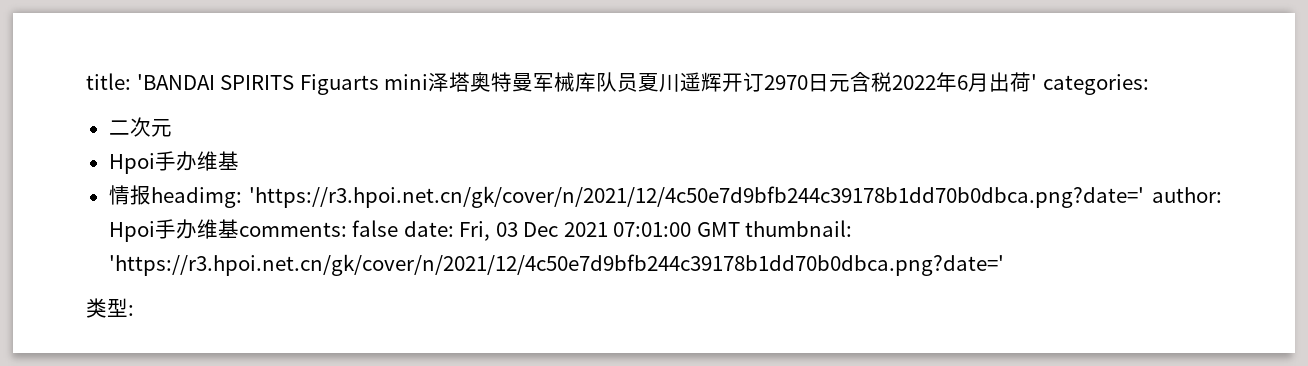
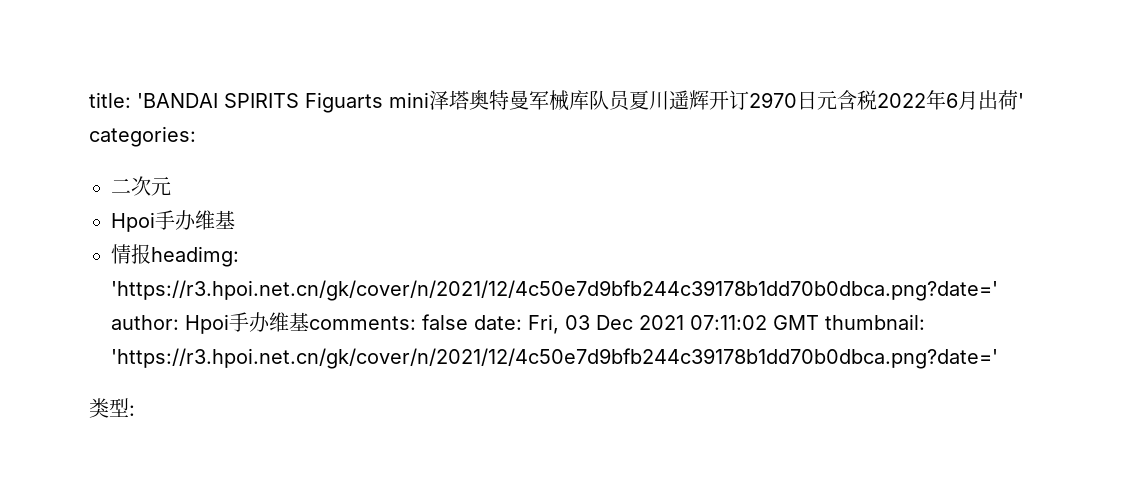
- 情报headimg: 'https://r3.hpoi.net.cn/gk/cover/n/2021/12/4c50e7d9bfb244c39178b1dd70b0dbca.png?date=' author: Hpoi手办维基comments: false date: Fri, 03 Dec 2021 07:01:00 GMT thumbnail: 'https://r3.hpoi.net.cn/gk/cover/n/2021/12/4c50e7d9bfb244c39178b1dd70b0dbca.png?date='
+ 情报headimg: 'https://r3.hpoi.net.cn/gk/cover/n/2021/12/4c50e7d9bfb244c39178b1dd70b0dbca.png?date=' author: Hpoi手办维基comments: false date: Fri, 03 Dec 2021 07:11:02 GMT thumbnail: 'https://r3.hpoi.net.cn/gk/cover/n/2021/12/4c50e7d9bfb244c39178b1dd70b0dbca.png?date='

